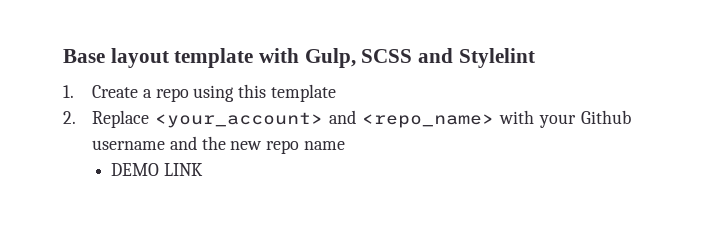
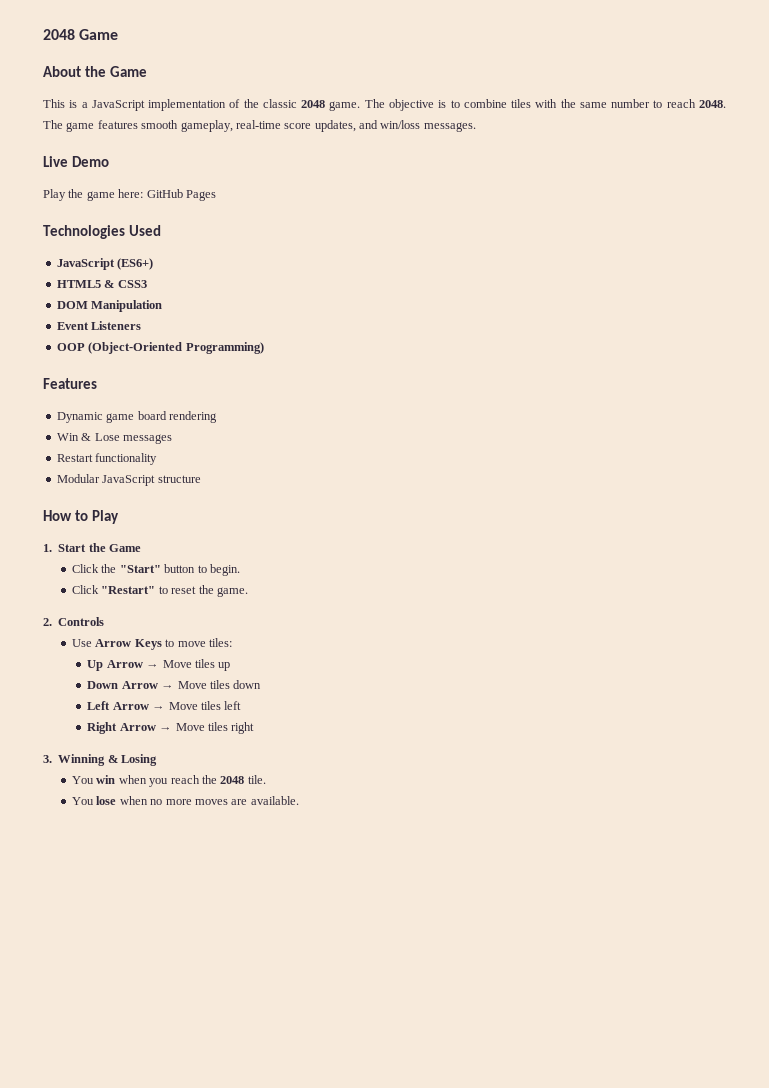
- Base layout template with Gulp, SCSS and Stylelint
- 1. Create a repo using this template
- 2. Replace <your_account> and <repo_name> with your Github username and the new repo name
- DEMO LINK
+ 2048 Game
+ About the Game
+ This is a JavaScript implementation of the classic 2048 game. The objective is to combine tiles with the same number to reach 2048. The game features smooth gameplay, real-time score updates, and win/loss messages.
+ Live Demo
+ Play the game here: GitHub Pages
+ Technologies Used
+ JavaScript (ES6+)
+ HTML5 & CSS3
+ DOM Manipulation
+ Event Listeners
+ OOP (Object-Oriented Programming)
+ Features
+ Dynamic game board rendering
+ Win & Lose messages
+ Restart functionality
+ Modular JavaScript structure
+ How to Play
+ 1. Start the Game
+ Click the "Start" button to begin.
+ Click "Restart" to reset the game.
+ 2. Controls
+ Use Arrow Keys to move tiles:
+ Up Arrow → Move tiles up
+ Down Arrow → Move tiles down
+ Left Arrow → Move tiles left
+ Right Arrow → Move tiles right
+ 3. Winning & Losing
+ You win when you reach the 2048 tile.
+ You lose when no more moves are available.

